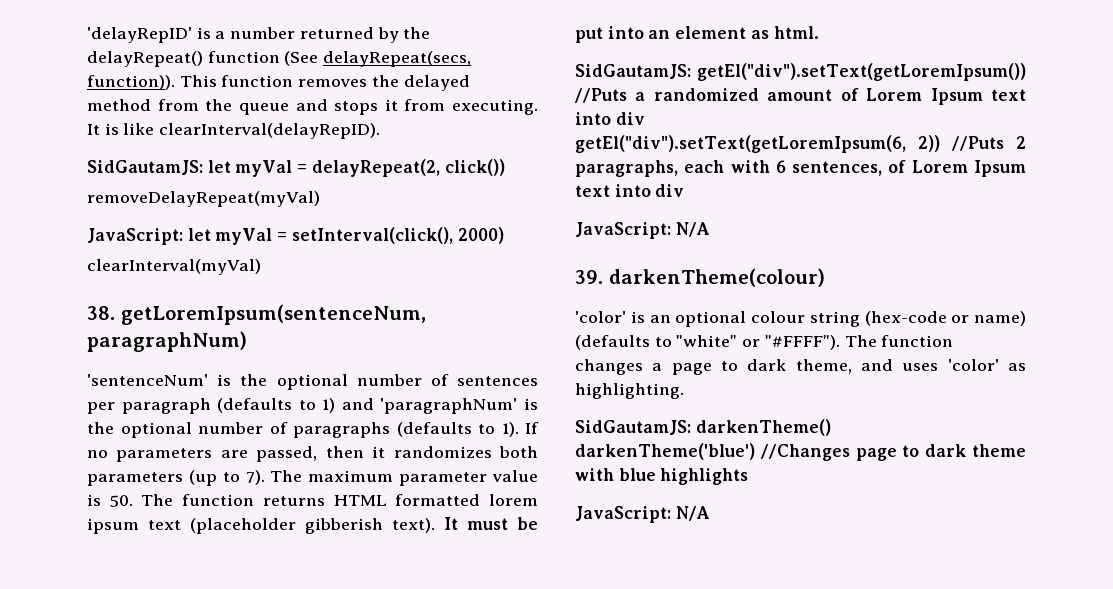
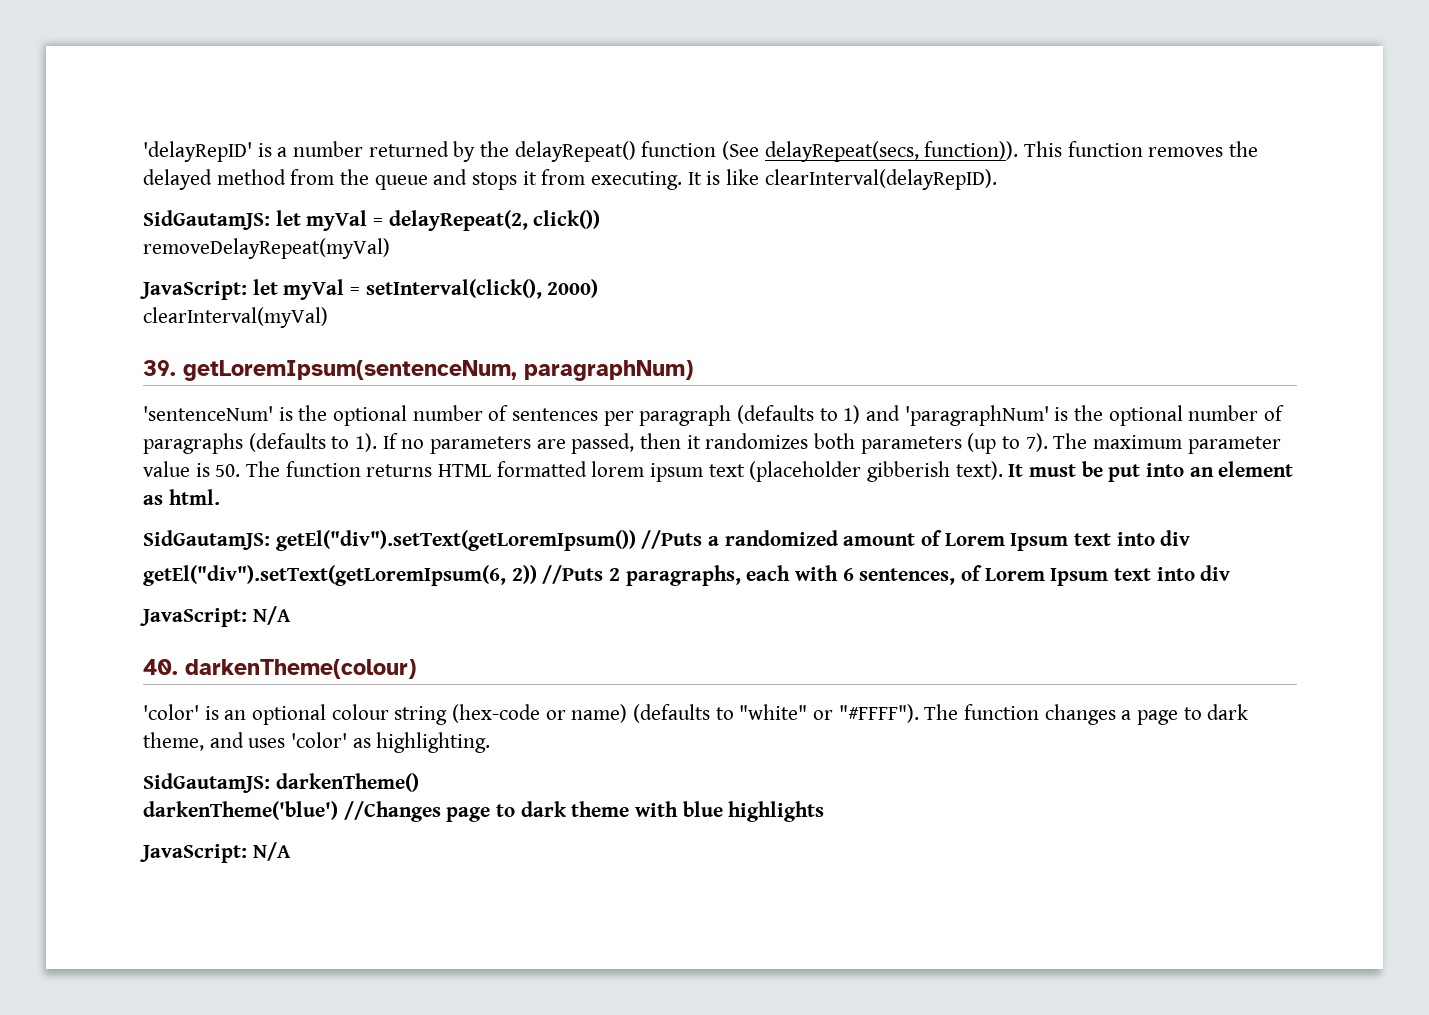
- 38. getLoremIpsum(sentenceNum, paragraphNum)
+ 39. getLoremIpsum(sentenceNum, paragraphNum)
- 39. darkenTheme(colour)
+ 40. darkenTheme(colour)

